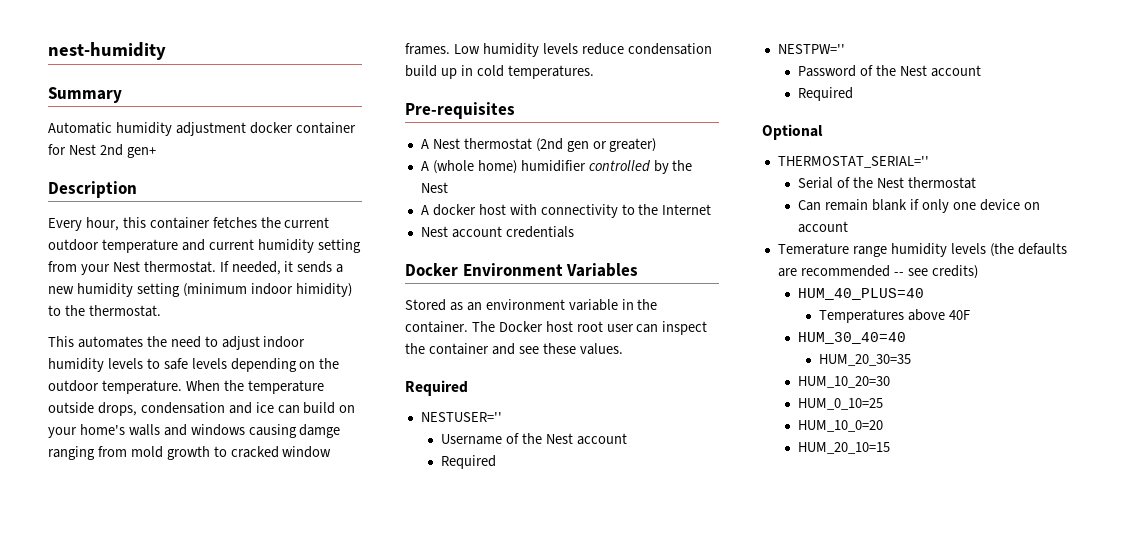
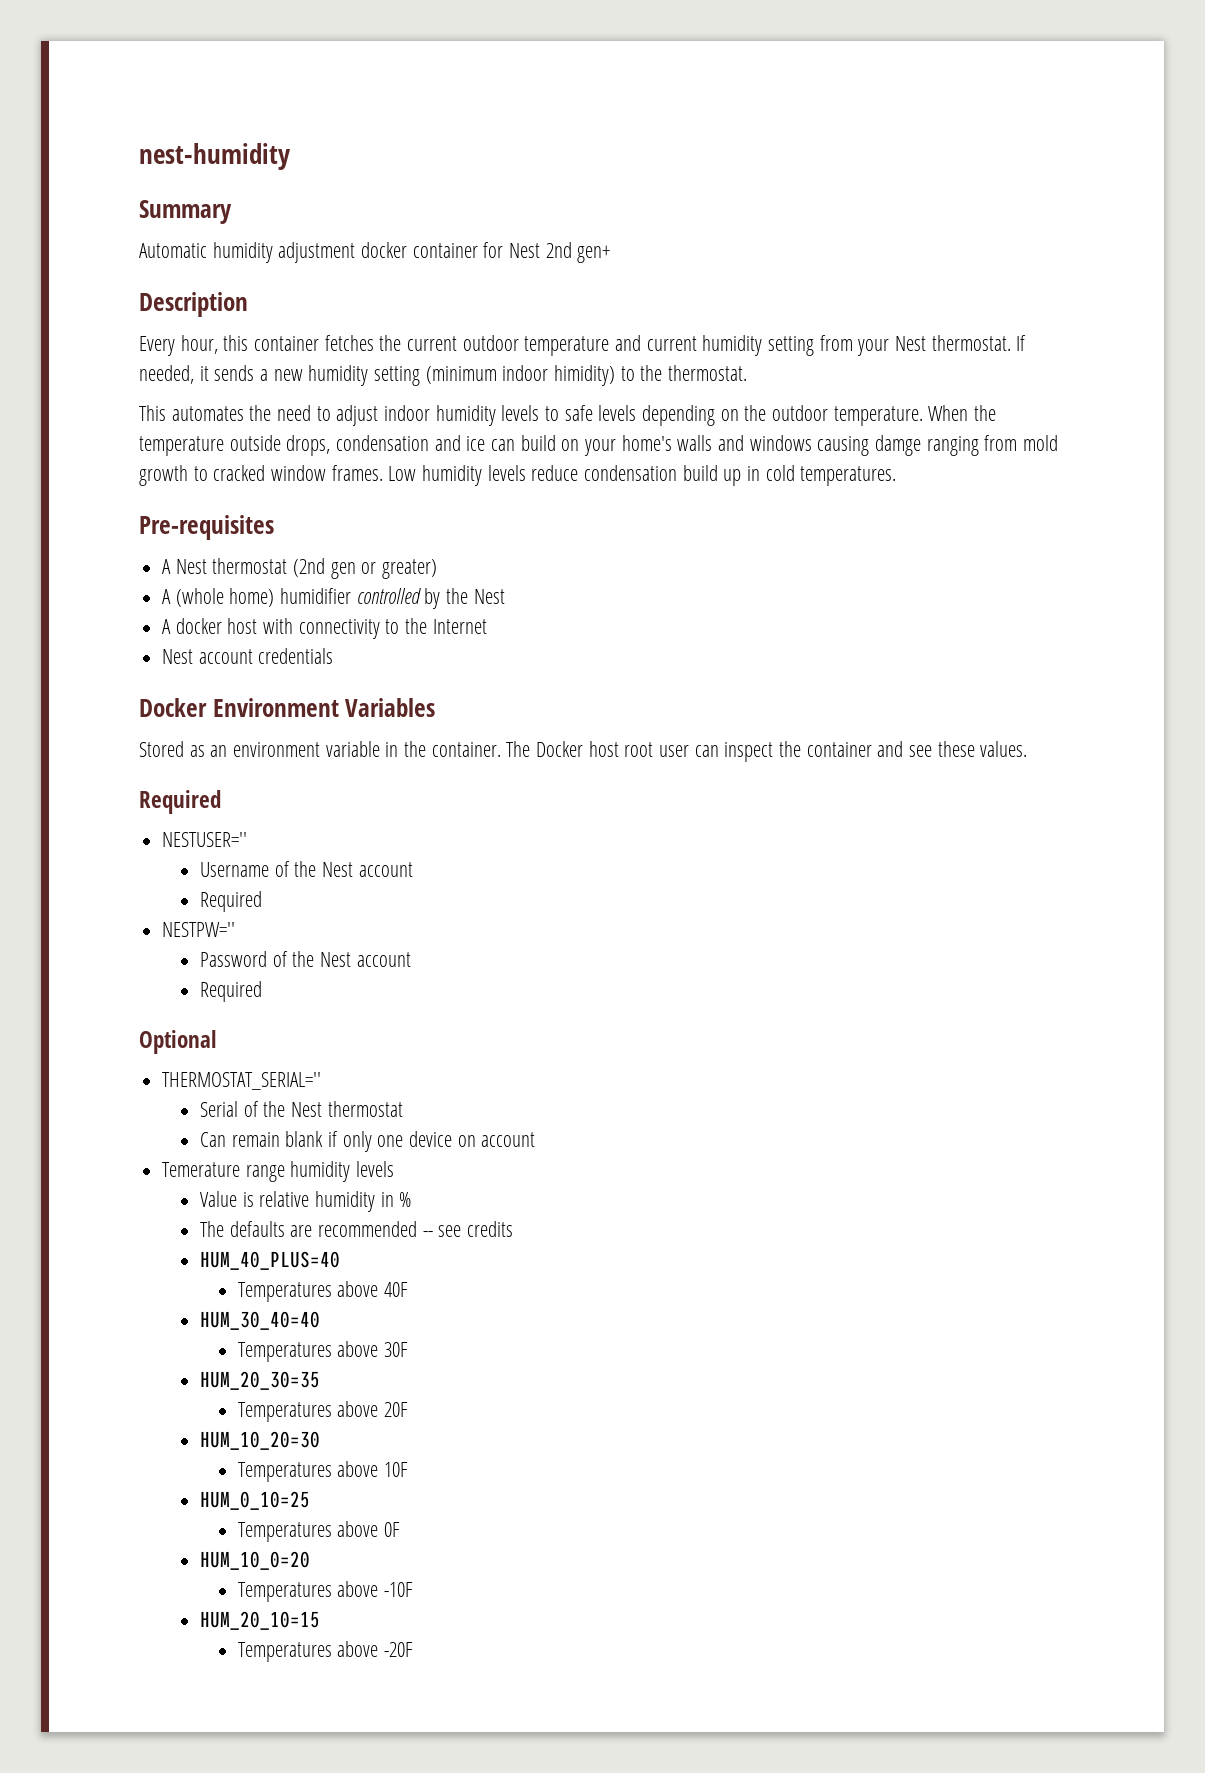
- Temerature range humidity levels (the defaults are recommended -- see credits)
+ Temerature range humidity levels
+ Value is relative humidity in %
+ The defaults are recommended -- see credits
+ Temperatures above 30F
  HUM_20_30=35
+ Temperatures above 20F
  HUM_10_20=30
+ Temperatures above 10F
  HUM_0_10=25
+ Temperatures above 0F
  HUM_10_0=20
+ Temperatures above -10F
  HUM_20_10=15
+ Temperatures above -20F

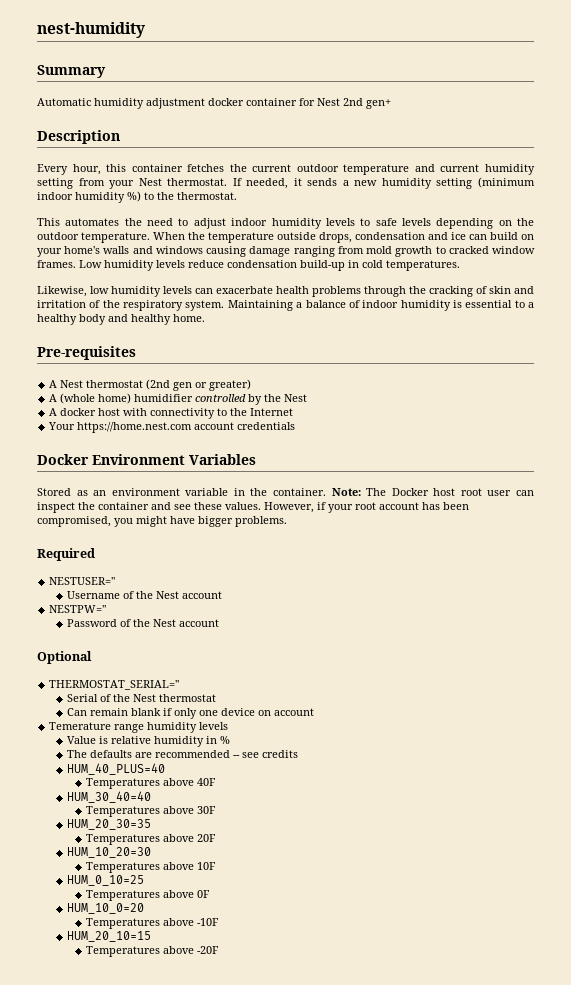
- If needed, it sends a new humidity setting (minimum indoor himidity) to the thermostat.
+ If needed, it sends a new humidity setting (minimum indoor humidity %) to the thermostat.
- When the temperature outside drops, condensation and ice can build on your home's walls and windows causing damge ranging from mold growth to cracked window frames.
+ When the temperature outside drops, condensation and ice can build on your home's walls and windows causing damage ranging from mold growth to cracked window frames.
- Low humidity levels reduce condensation build up in cold temperatures.
+ Low humidity levels reduce condensation build-up in cold temperatures.
+ Likewise, low humidity levels can exacerbate health problems through the cracking of skin and irritation of the respiratory system. Maintaining a balance of indoor humidity is essential to a healthy body and healthy home.
- Nest account credentials
+ Your https://home.nest.com account credentials
- The Docker host root user can inspect the container and see these values.
+ Note: The Docker host root user can inspect the container and see these values. However, if your root account has been compromised, you might have bigger problems.
  Username of the Nest account
- Required
  Password of the Nest account
- Required

